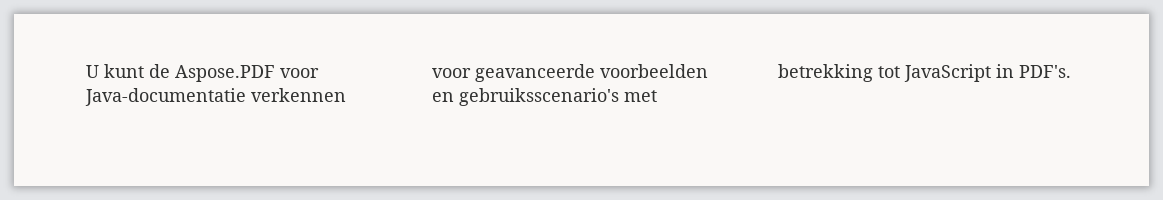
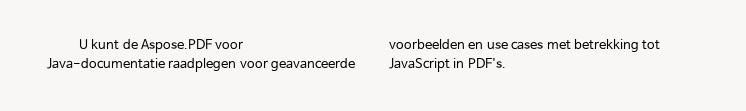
- U kunt de Aspose.PDF voor Java-documentatie verkennen voor geavanceerde voorbeelden en gebruiksscenario's met betrekking tot JavaScript in PDF's.
+ U kunt de Aspose.PDF voor Java-documentatie raadplegen voor geavanceerde voorbeelden en use cases met betrekking tot JavaScript in PDF's.

